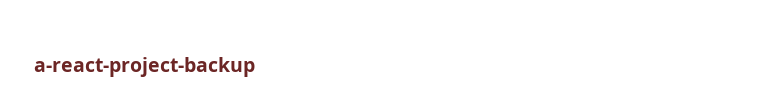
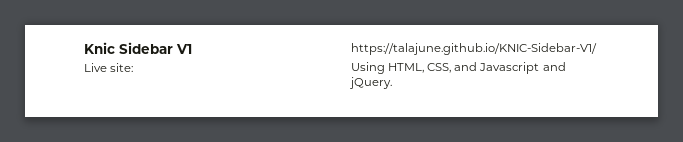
- a-react-project-backup
+ Knic Sidebar V1
+ Live site: https://talajune.github.io/KNIC-Sidebar-V1/
+ Using HTML, CSS, and Javascript and jQuery.

